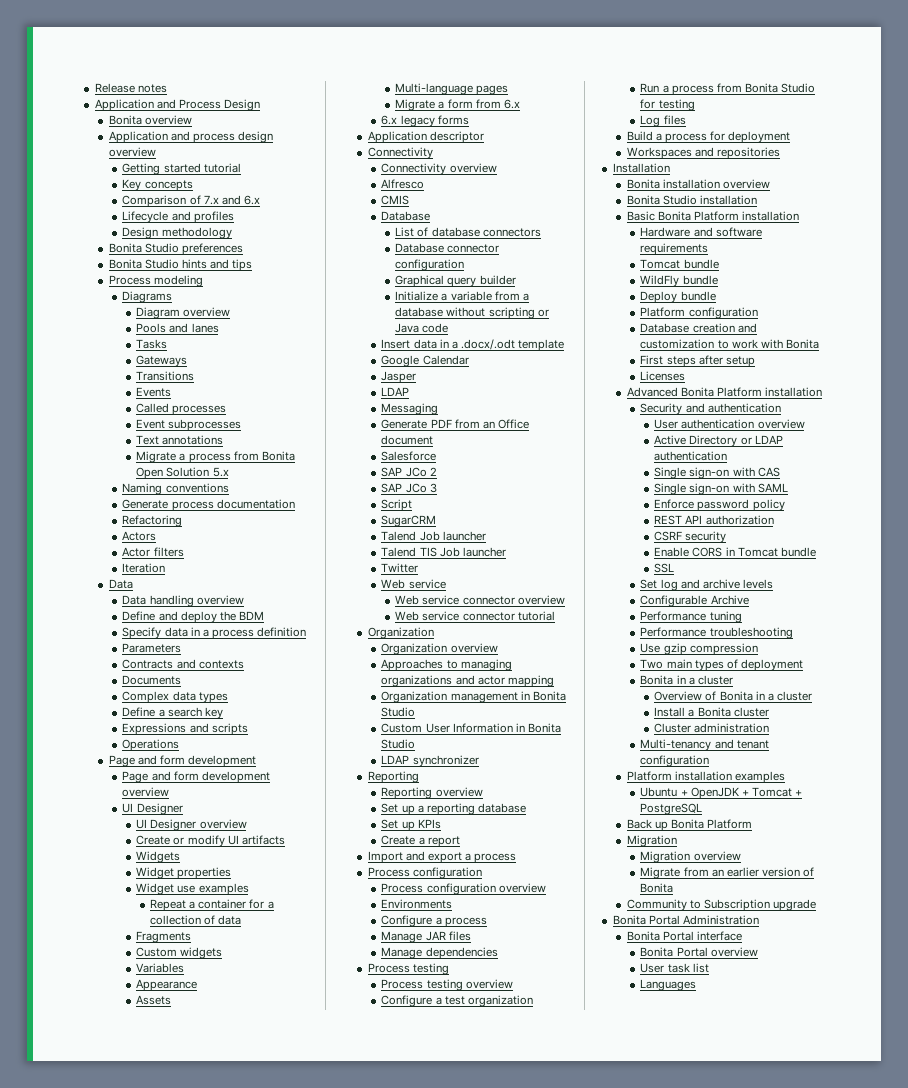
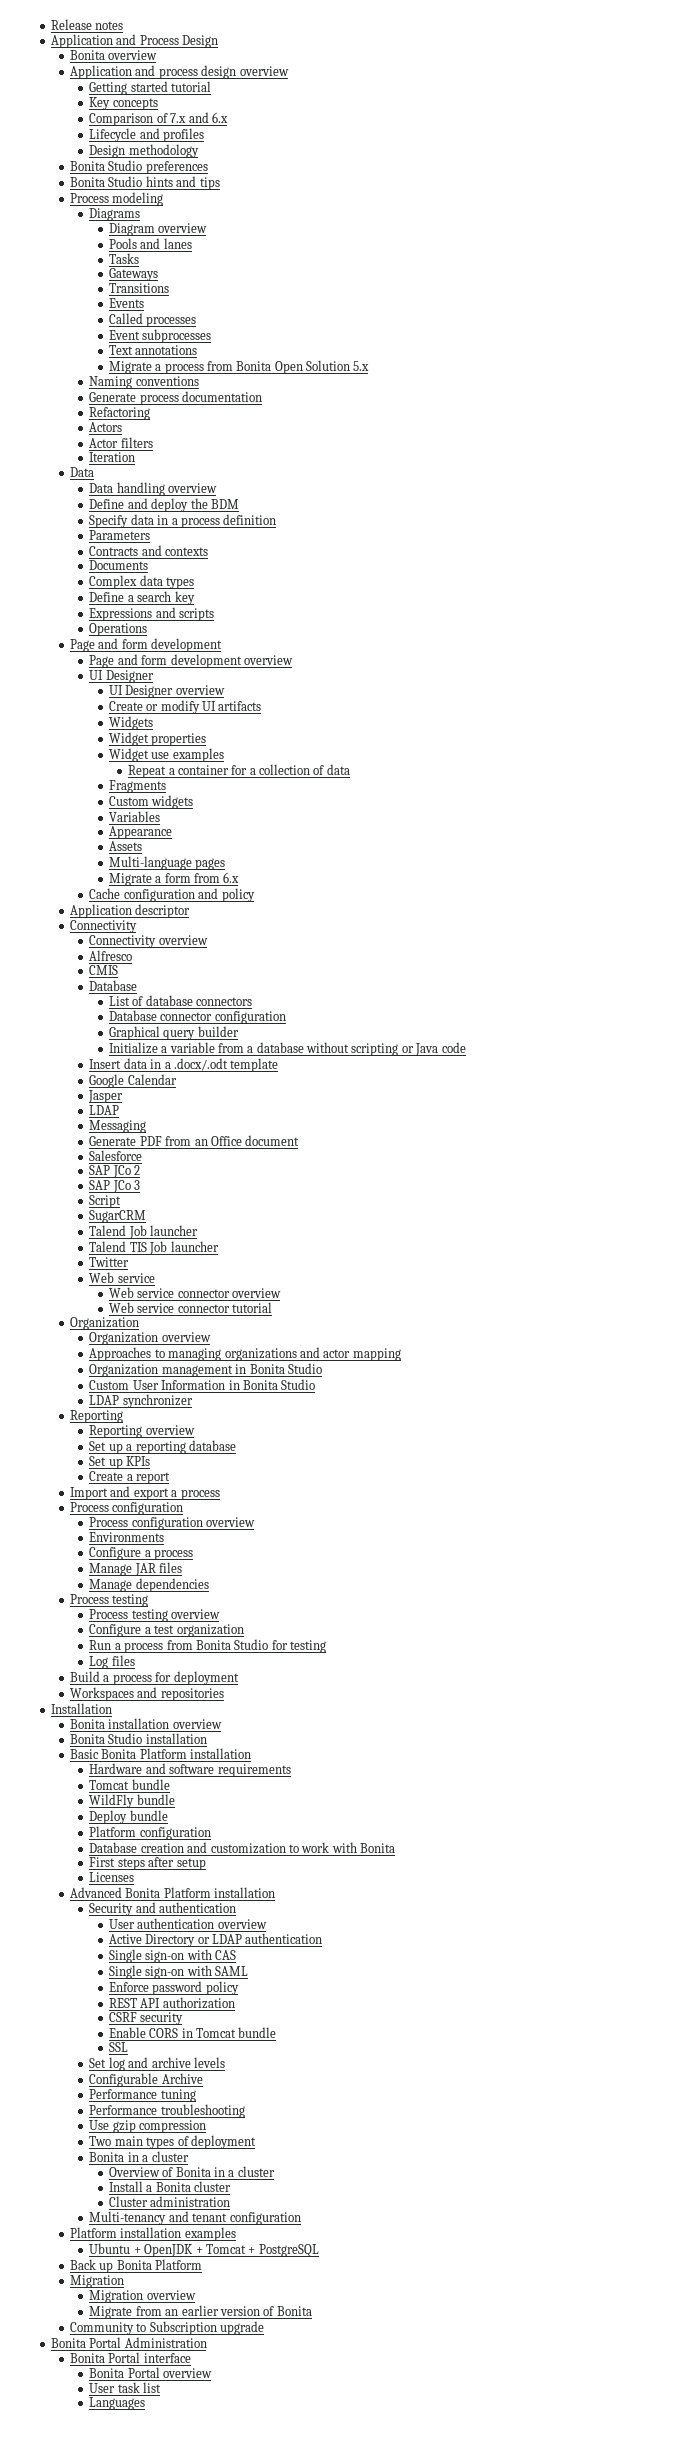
- 6.x legacy forms
+ Cache configuration and policy

